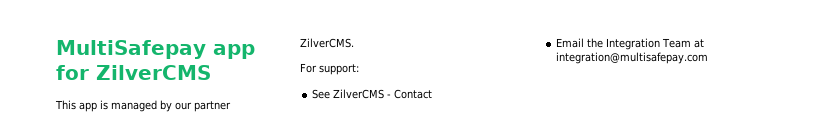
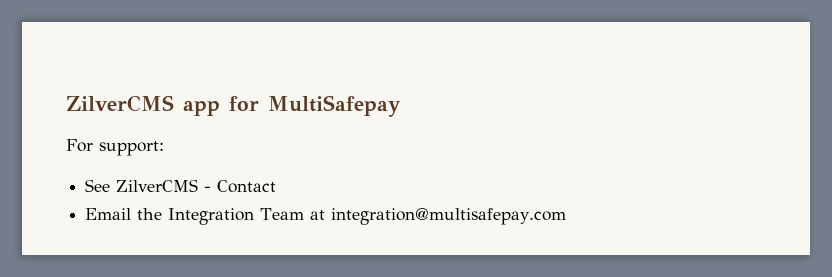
- MultiSafepay app for ZilverCMS
- This app is managed by our partner ZilverCMS.
+ ZilverCMS app for MultiSafepay

